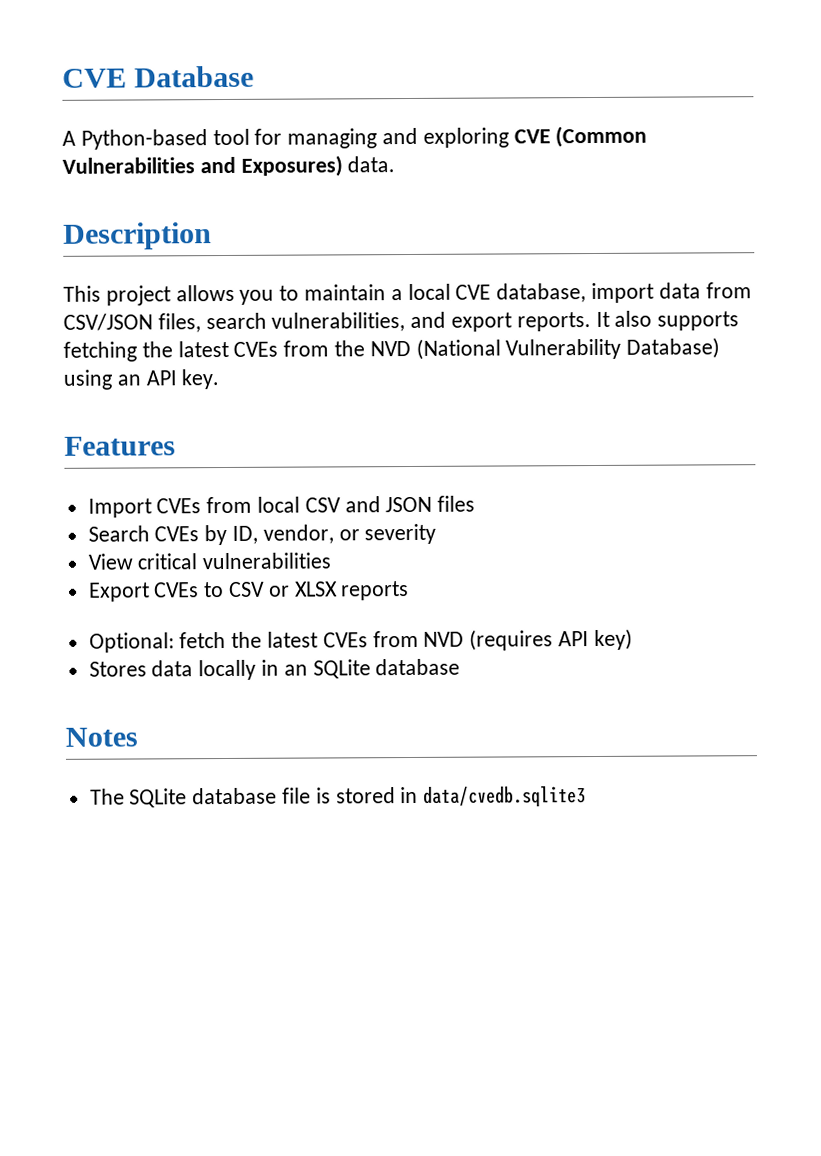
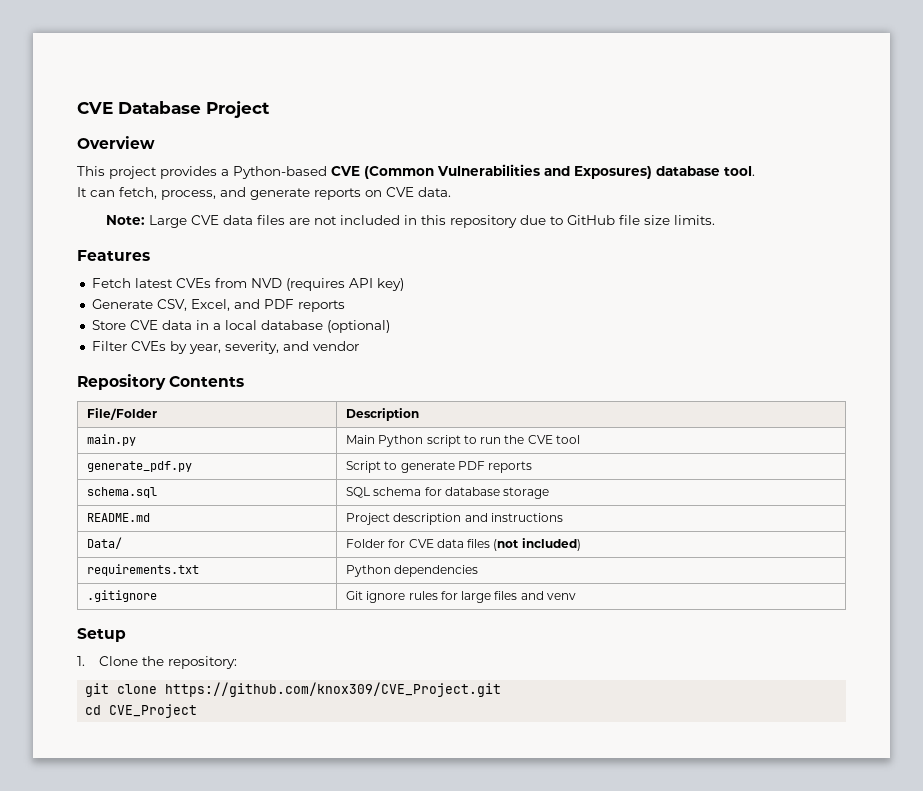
- CVE Database
- A Python-based tool for managing and exploring CVE (Common Vulnerabilities and Exposures) data.
- Description
- This project allows you to maintain a local CVE database, import data from CSV/JSON files, search vulnerabilities, and export reports. It also supports fetching the latest CVEs from the NVD (National Vulnerability Database) using an API key.
+ CVE Database Project
+ Overview
+ This project provides a Python-based CVE (Common Vulnerabilities and Exposures) database tool.
+ It can fetch, process, and generate reports on CVE data.
+ Note: Large CVE data files are not included in this repository due to GitHub file size limits.
  Features
- Import CVEs from local CSV and JSON files
- Search CVEs by ID, vendor, or severity
- View critical vulnerabilities
- Export CVEs to CSV or XLSX reports
- Optional: fetch the latest CVEs from NVD (requires API key)
+ Fetch latest CVEs from NVD (requires API key)
- Stores data locally in an SQLite database
- Notes
- The SQLite database file is stored in data/cvedb.sqlite3
+ Generate CSV, Excel, and PDF reports
+ Store CVE data in a local database (optional)
+ Filter CVEs by year, severity, and vendor
+ Repository Contents
+ File/Folder | Description
+ main.py | Main Python script to run the CVE tool
+ generate_pdf.py | Script to generate PDF reports
+ schema.sql | SQL schema for database storage
+ README.md | Project description and instructions
+ Data/ | Folder for CVE data files (not included)
+ requirements.txt | Python dependencies
+ .gitignore | Git ignore rules for large files and venv
+ Setup
+ 1. Clone the repository:
+ git clone https://github.com/knox309/CVE_Project.git
+ cd CVE_Project

